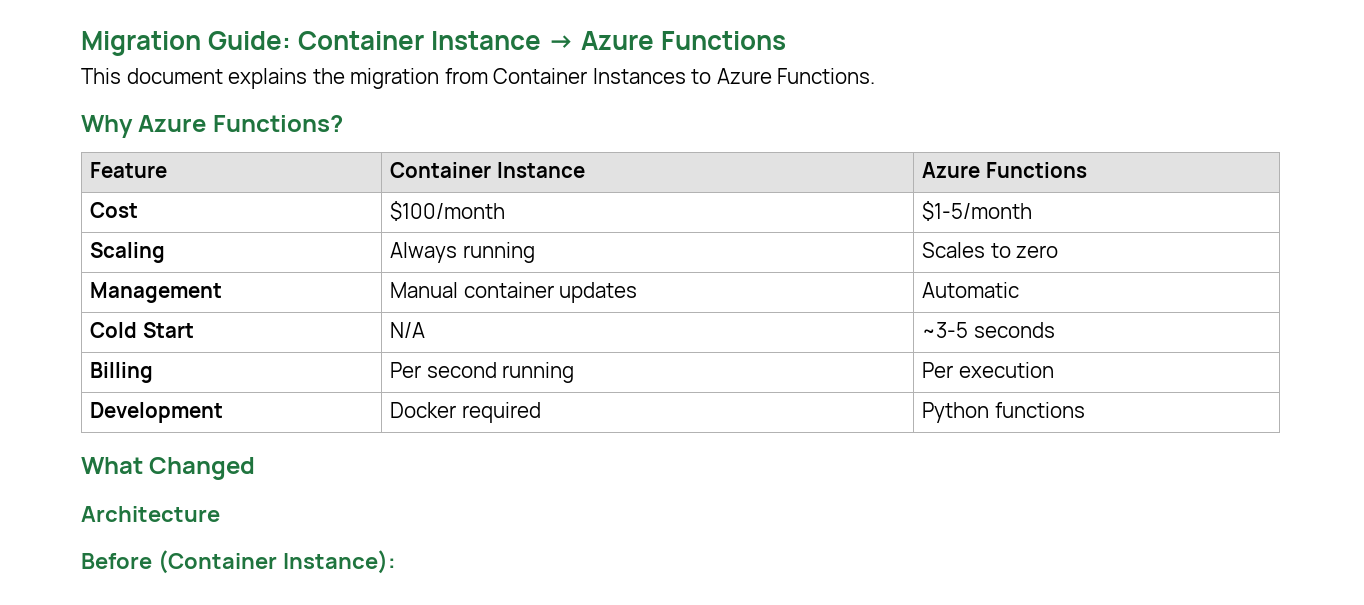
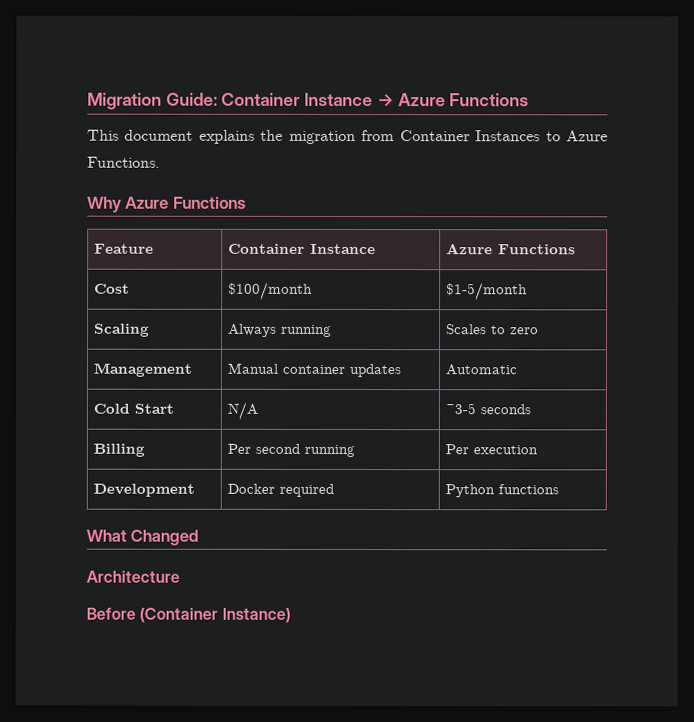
- Why Azure Functions?
+ Why Azure Functions
- Before (Container Instance):
+ Before (Container Instance)

